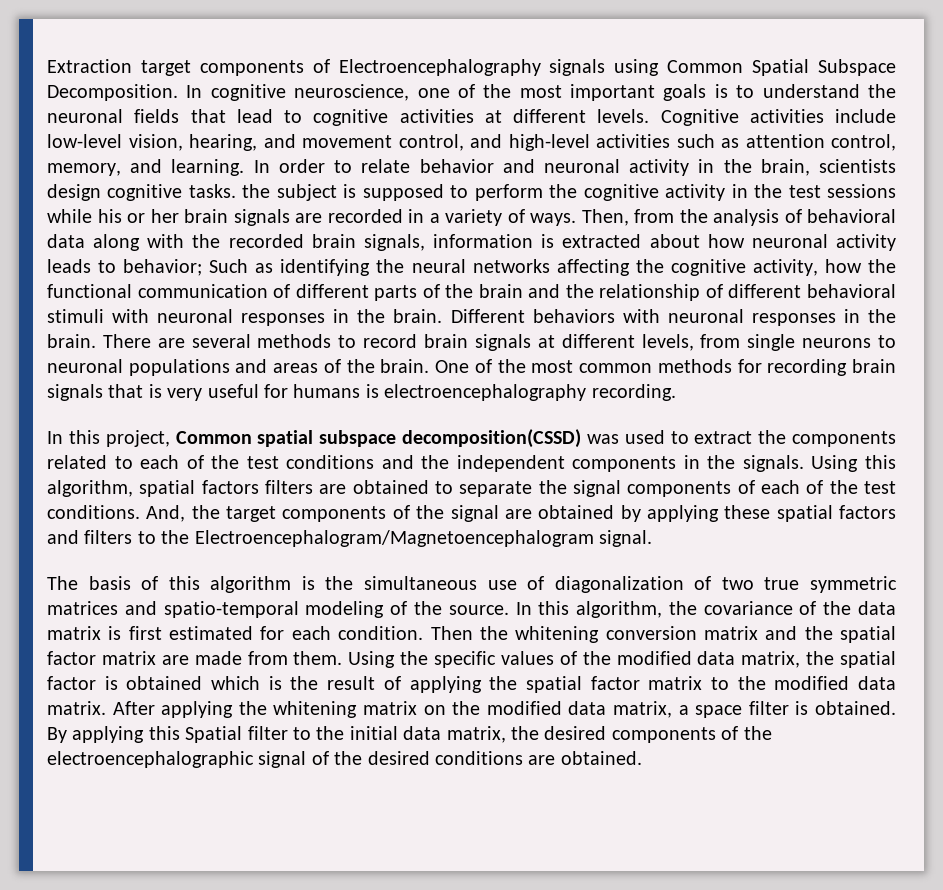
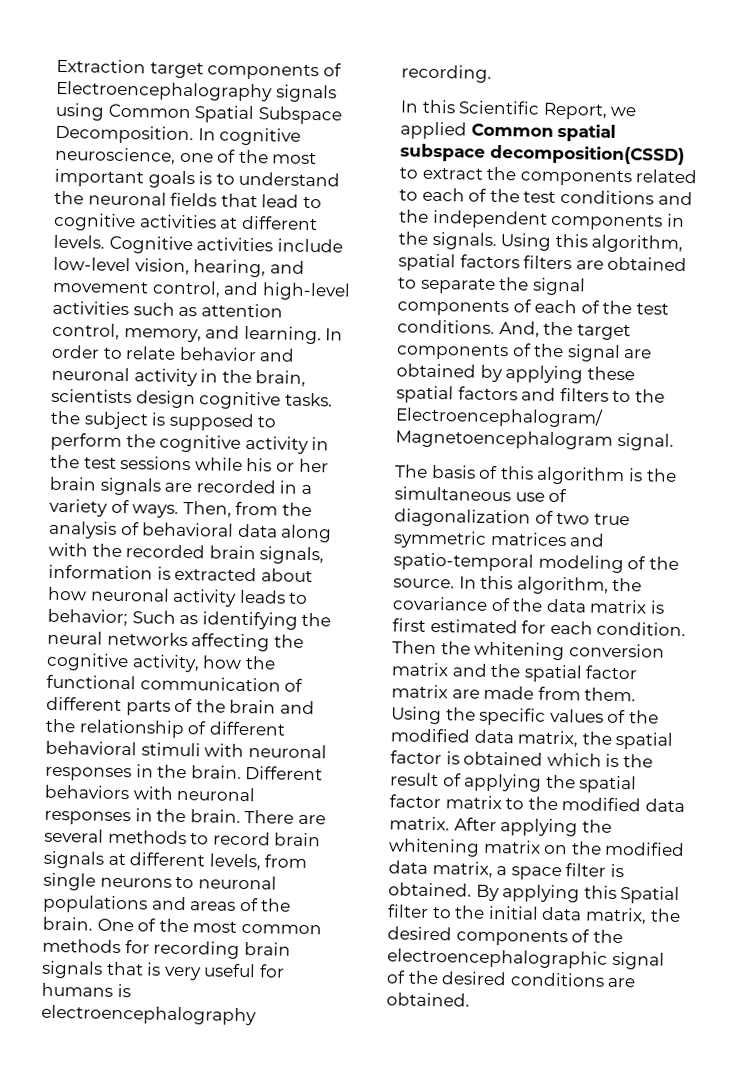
- In this project, Common spatial subspace decomposition(CSSD) was used to extract the components related to each of the test conditions and the independent components in the signals.
+ In this Scientific Report, we applied Common spatial subspace decomposition(CSSD) to extract the components related to each of the test conditions and the independent components in the signals.

